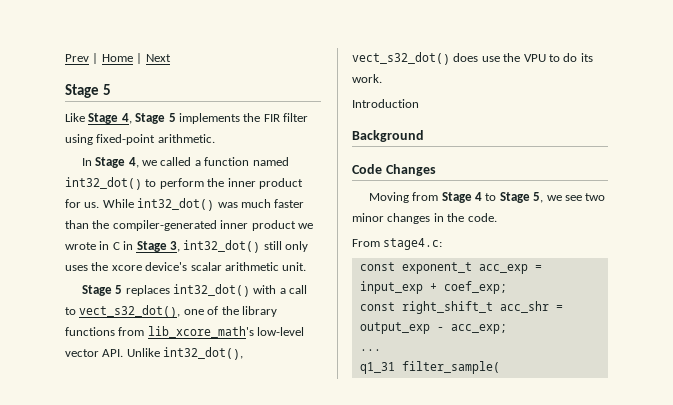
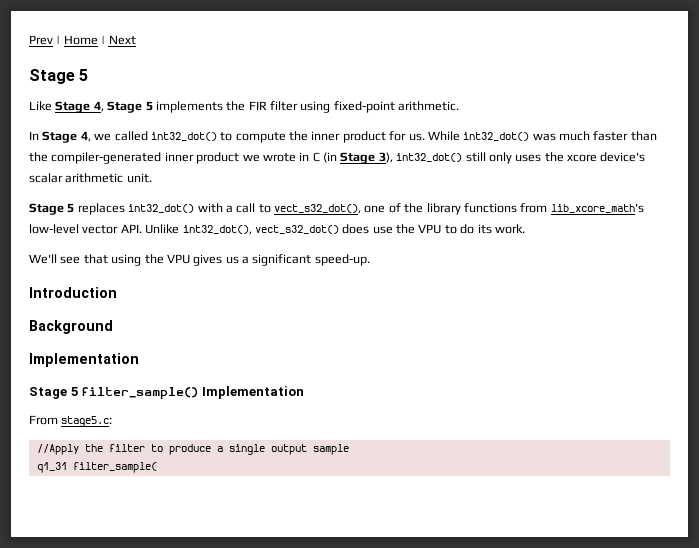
- In Stage 4, we called a function named int32_dot() to perform the inner product for us.
+ In Stage 4, we called int32_dot() to compute the inner product for us.
- While int32_dot() was much faster than the compiler-generated inner product we wrote in C in Stage 3, int32_dot() still only uses the xcore device's scalar arithmetic unit.
+ While int32_dot() was much faster than the compiler-generated inner product we wrote in C (in Stage 3), int32_dot() still only uses the xcore device's scalar arithmetic unit.
+ We'll see that using the VPU gives us a significant speed-up.
  Introduction
  Background
- Code Changes
- Moving from Stage 4 to Stage 5, we see two minor changes in the code.
- From stage4.c:
- const exponent_t acc_exp = input_exp + coef_exp;
- const right_shift_t acc_shr = output_exp - acc_exp;
- ...
+ Implementation
+ Stage 5 filter_sample() Implementation
+ From stage5.c:
+ //Apply the filter to produce a single output sample

